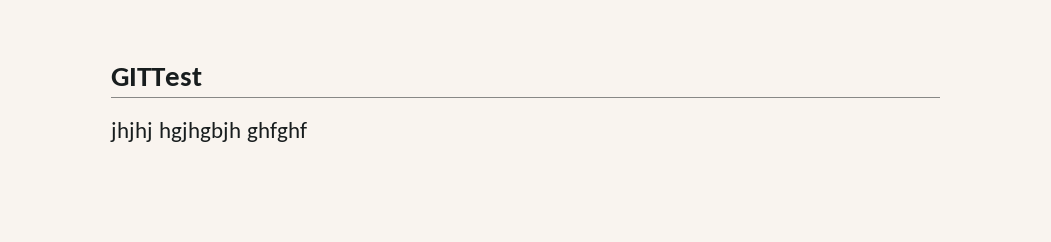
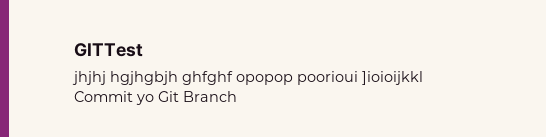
- jhjhj hgjhgbjh ghfghf
+ jhjhj hgjhgbjh ghfghf opopop poorioui ]ioioijkkl Commit yo Git Branch

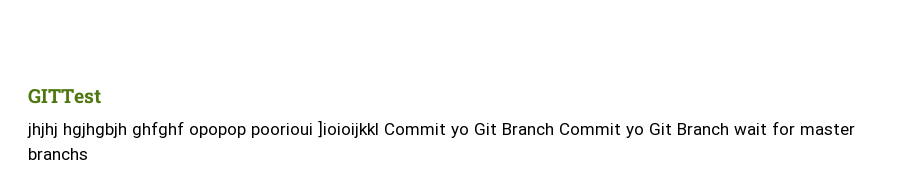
- jhjhj hgjhgbjh ghfghf opopop poorioui ]ioioijkkl Commit yo Git Branch
+ jhjhj hgjhgbjh ghfghf opopop poorioui ]ioioijkkl Commit yo Git Branch Commit yo Git Branch wait for master branchs

